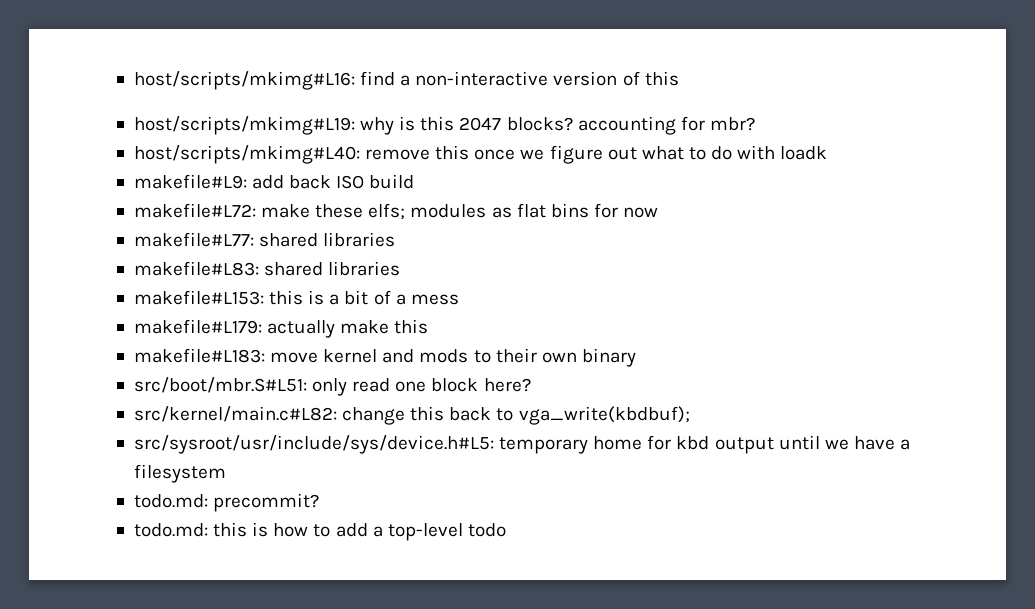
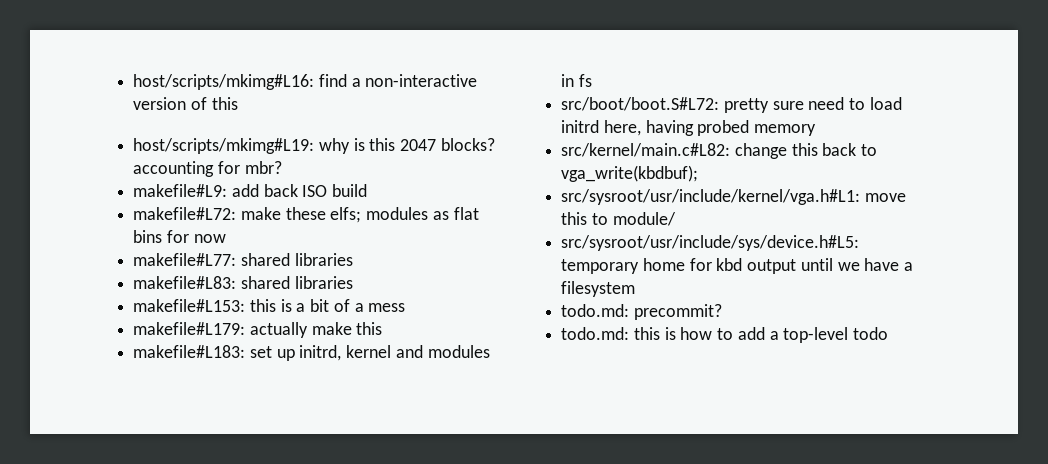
- host/scripts/mkimg#L40: remove this once we figure out what to do with loadk
- makefile#L183: move kernel and mods to their own binary
- src/boot/mbr.S#L51: only read one block here?
+ makefile#L183: set up initrd, kernel and modules in fs
+ src/boot/boot.S#L72: pretty sure need to load initrd here, having probed memory
+ src/sysroot/usr/include/kernel/vga.h#L1: move this to module/

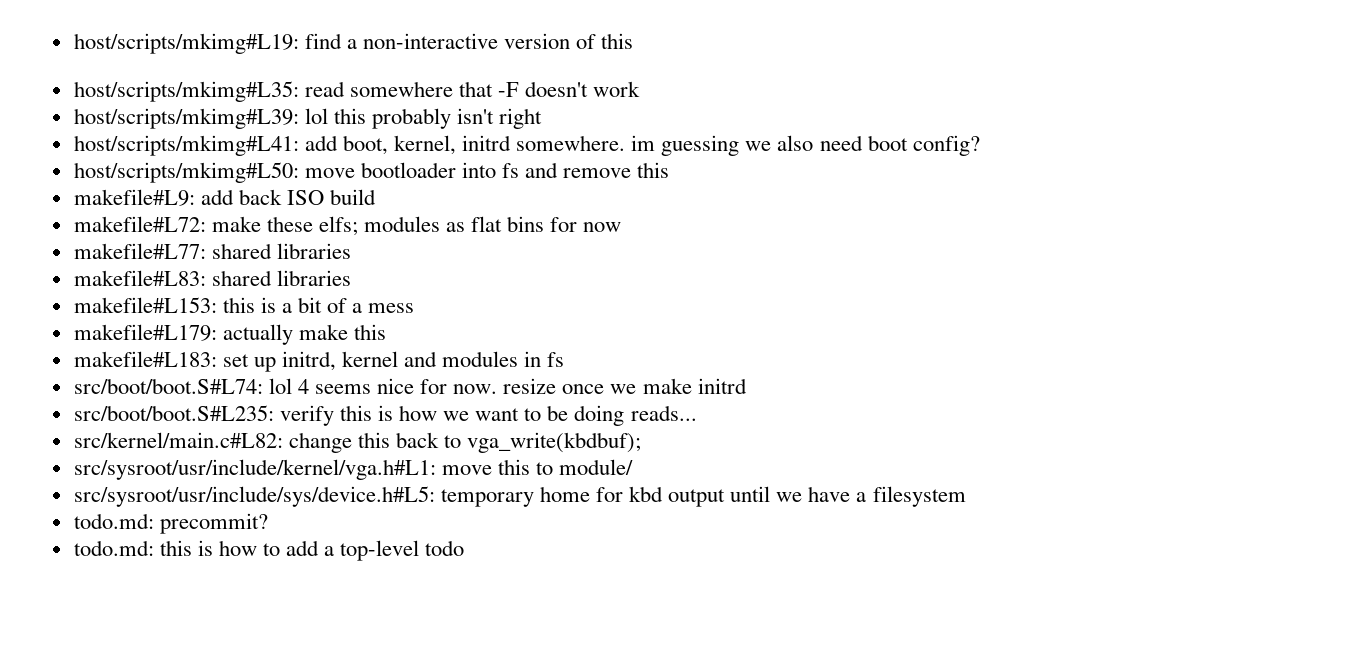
- host/scripts/mkimg#L16: find a non-interactive version of this
+ host/scripts/mkimg#L19: find a non-interactive version of this
- host/scripts/mkimg#L19: why is this 2047 blocks? accounting for mbr?
+ host/scripts/mkimg#L35: read somewhere that -F doesn't work
+ host/scripts/mkimg#L39: lol this probably isn't right
+ host/scripts/mkimg#L41: add boot, kernel, initrd somewhere. im guessing we also need boot config?
+ host/scripts/mkimg#L50: move bootloader into fs and remove this
- src/boot/boot.S#L72: pretty sure need to load initrd here, having probed memory
+ src/boot/boot.S#L74: lol 4 seems nice for now. resize once we make initrd
+ src/boot/boot.S#L235: verify this is how we want to be doing reads...

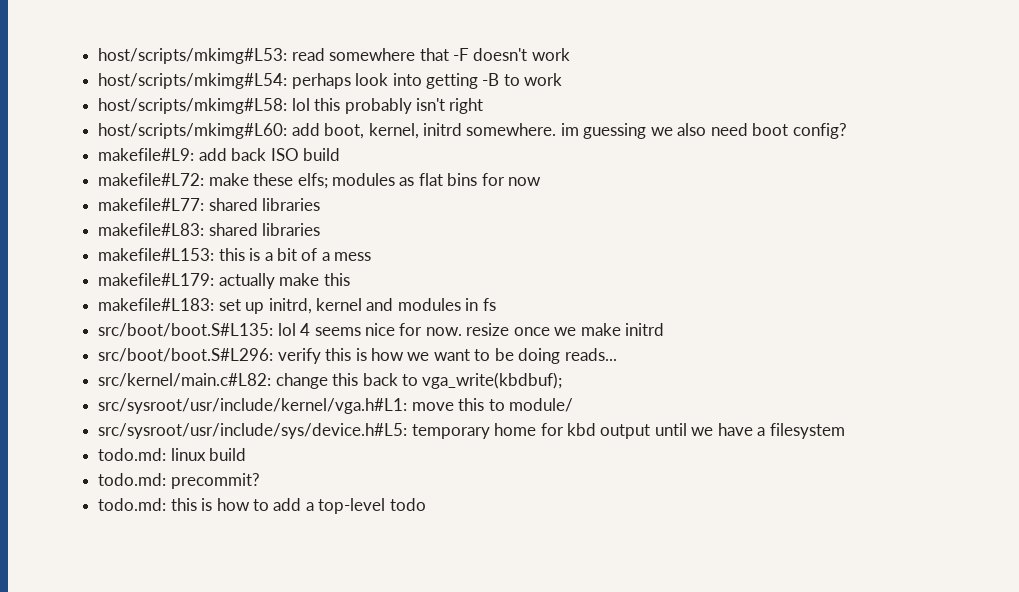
- host/scripts/mkimg#L19: find a non-interactive version of this
- host/scripts/mkimg#L35: read somewhere that -F doesn't work
+ host/scripts/mkimg#L53: read somewhere that -F doesn't work
- host/scripts/mkimg#L39: lol this probably isn't right
+ host/scripts/mkimg#L54: perhaps look into getting -B to work
+ host/scripts/mkimg#L58: lol this probably isn't right
- host/scripts/mkimg#L41: add boot, kernel, initrd somewhere. im guessing we also need boot config?
+ host/scripts/mkimg#L60: add boot, kernel, initrd somewhere. im guessing we also need boot config?
- host/scripts/mkimg#L50: move bootloader into fs and remove this
- src/boot/boot.S#L74: lol 4 seems nice for now. resize once we make initrd
+ src/boot/boot.S#L135: lol 4 seems nice for now. resize once we make initrd
- src/boot/boot.S#L235: verify this is how we want to be doing reads...
+ src/boot/boot.S#L296: verify this is how we want to be doing reads...
+ todo.md: linux build

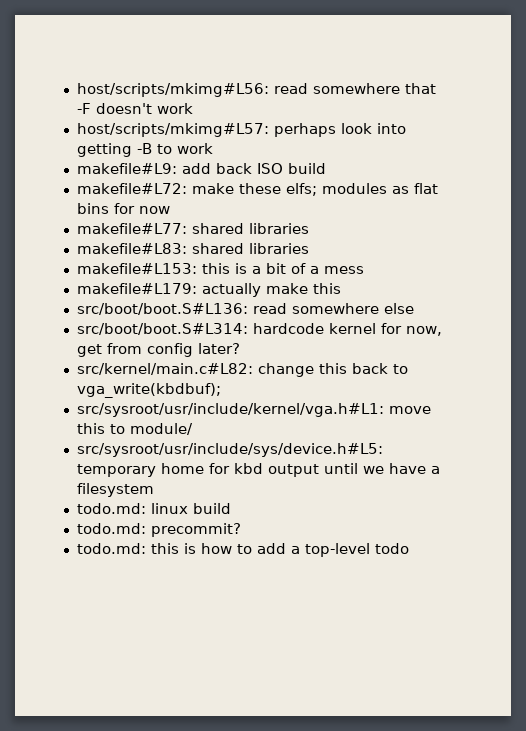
- host/scripts/mkimg#L53: read somewhere that -F doesn't work
+ host/scripts/mkimg#L56: read somewhere that -F doesn't work
- host/scripts/mkimg#L54: perhaps look into getting -B to work
+ host/scripts/mkimg#L57: perhaps look into getting -B to work
- host/scripts/mkimg#L58: lol this probably isn't right
- host/scripts/mkimg#L60: add boot, kernel, initrd somewhere. im guessing we also need boot config?
- makefile#L183: set up initrd, kernel and modules in fs
- src/boot/boot.S#L135: lol 4 seems nice for now. resize once we make initrd
- src/boot/boot.S#L296: verify this is how we want to be doing reads...
+ src/boot/boot.S#L136: read somewhere else
+ src/boot/boot.S#L314: hardcode kernel for now, get from config later?

